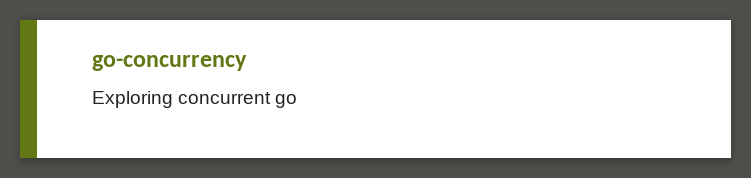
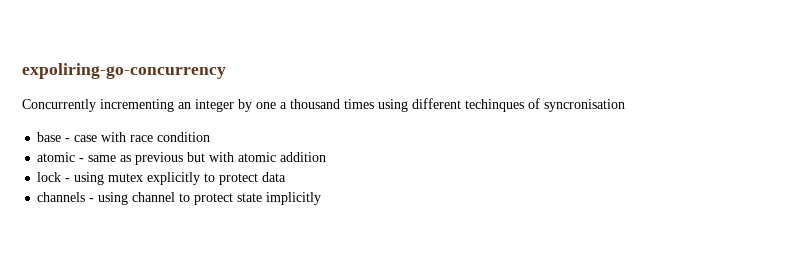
- go-concurrency
- Exploring concurrent go
+ expoliring-go-concurrency
+ Concurrently incrementing an integer by one a thousand times using different techinques of syncronisation
+ base - case with race condition
+ atomic - same as previous but with atomic addition
+ lock - using mutex explicitly to protect data
+ channels - using channel to protect state implicitly

